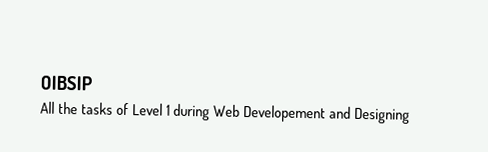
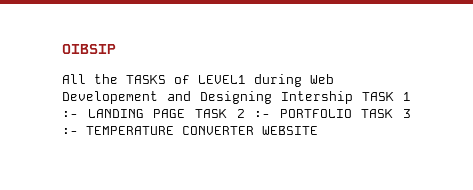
- All the tasks of Level 1 during Web Developement and Designing
+ All the TASKS of LEVEL1 during Web Developement and Designing Intership TASK 1 :- LANDING PAGE TASK 2 :- PORTFOLIO TASK 3 :- TEMPERATURE CONVERTER WEBSITE

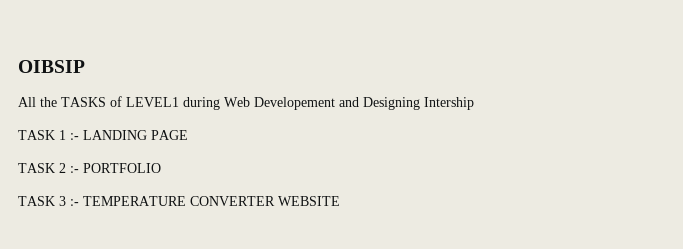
- All the TASKS of LEVEL1 during Web Developement and Designing Intership TASK 1 :- LANDING PAGE TASK 2 :- PORTFOLIO TASK 3 :- TEMPERATURE CONVERTER WEBSITE
+ All the TASKS of LEVEL1 during Web Developement and Designing Intership
+ TASK 1 :- LANDING PAGE
+ TASK 2 :- PORTFOLIO
+ TASK 3 :- TEMPERATURE CONVERTER WEBSITE

